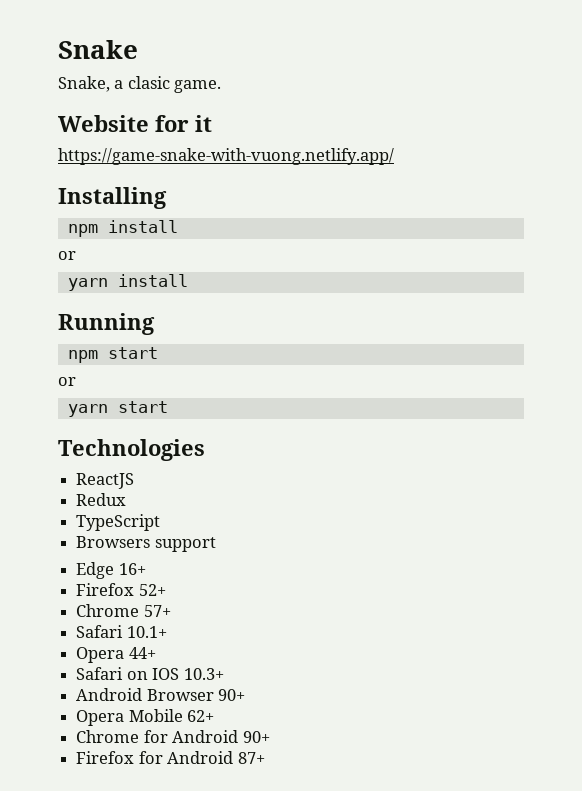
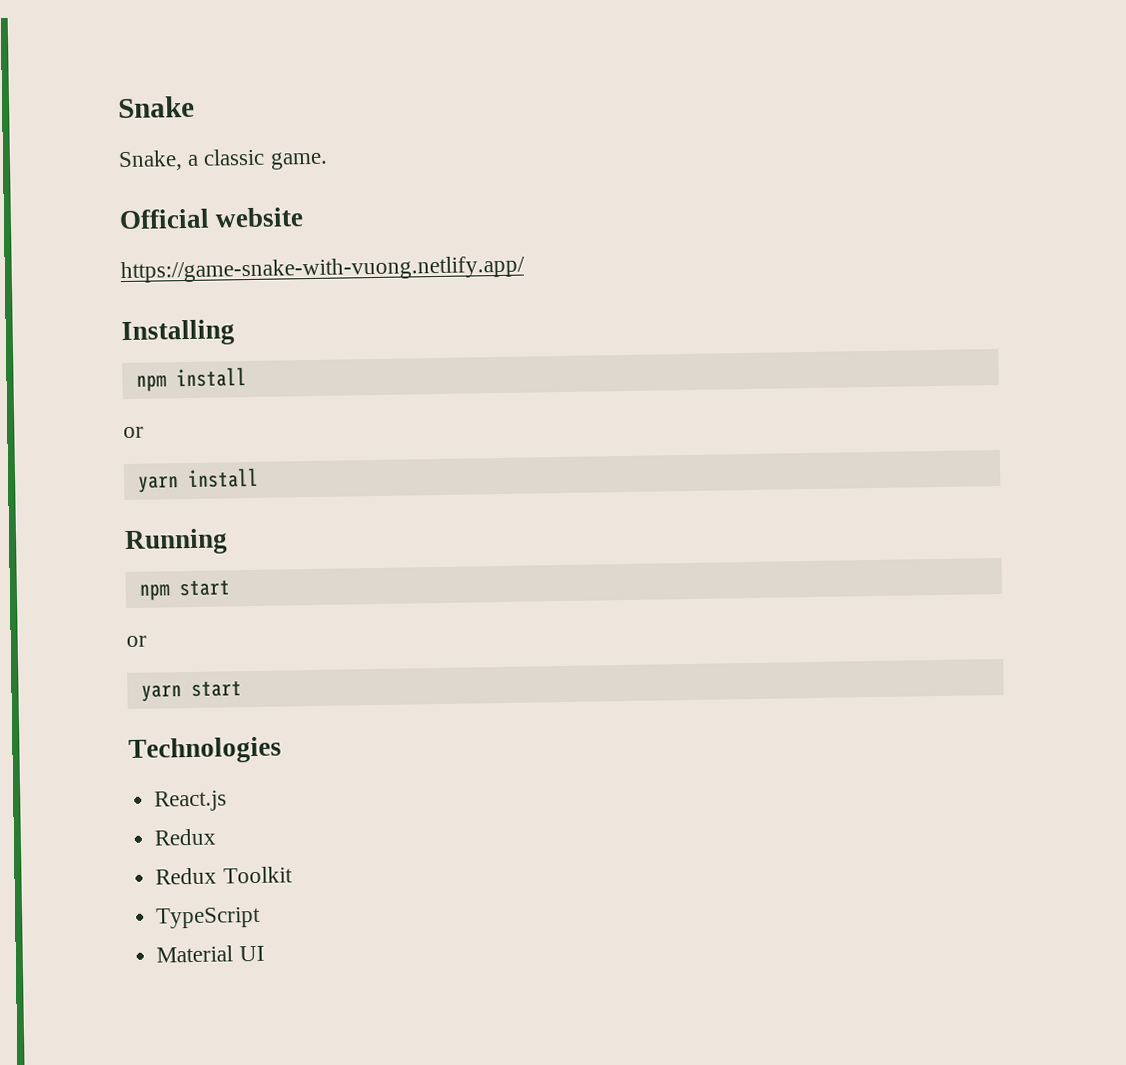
- Snake, a clasic game.
+ Snake, a classic game.
- Website for it
+ Official website
- ReactJS
+ React.js
  Redux
+ Redux Toolkit
- Browsers support
- Edge 16+
- Firefox 52+
- Chrome 57+
- Safari 10.1+
- Opera 44+
- Safari on IOS 10.3+
- Android Browser 90+
- Opera Mobile 62+
- Chrome for Android 90+
- Firefox for Android 87+
+ Material UI

